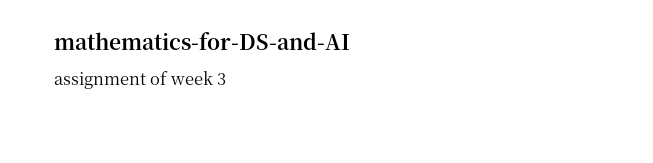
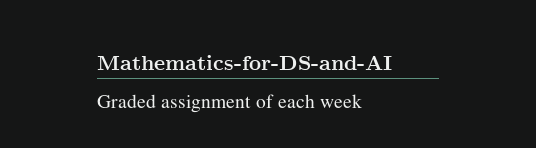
- mathematics-for-DS-and-AI
- assignment of week 3
+ Mathematics-for-DS-and-AI
+ Graded assignment of each week

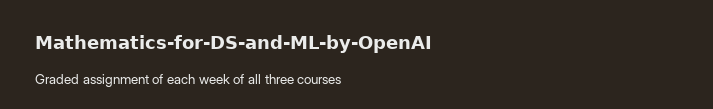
- Mathematics-for-DS-and-AI
+ Mathematics-for-DS-and-ML-by-OpenAI
- Graded assignment of each week
+ Graded assignment of each week of all three courses

